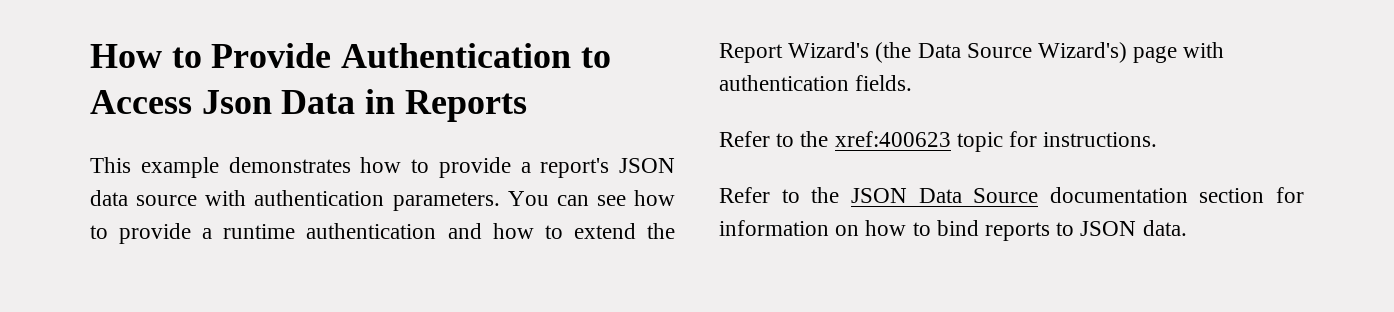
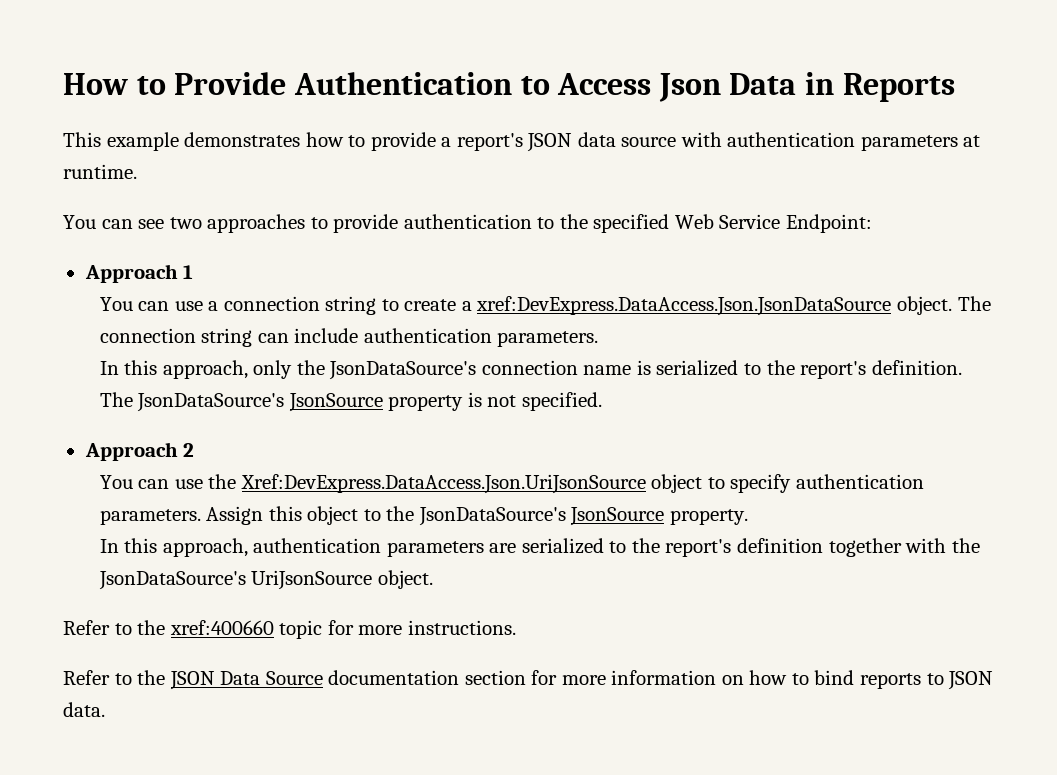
- This example demonstrates how to provide a report's JSON data source with authentication parameters. You can see how to provide a runtime authentication and how to extend the Report Wizard's (the Data Source Wizard's) page with authentication fields.
- Refer to the xref:400623 topic for instructions.
+ This example demonstrates how to provide a report's JSON data source with authentication parameters at runtime.
+ You can see two approaches to provide authentication to the specified Web Service Endpoint:
+ Approach 1
+ You can use a connection string to create a xref:DevExpress.DataAccess.Json.JsonDataSource object. The connection string can include authentication parameters.
+ In this approach, only the JsonDataSource's connection name is serialized to the report's definition. The JsonDataSource's JsonSource property is not specified.
+ Approach 2
+ You can use the Xref:DevExpress.DataAccess.Json.UriJsonSource object to specify authentication parameters. Assign this object to the JsonDataSource's JsonSource property.
+ In this approach, authentication parameters are serialized to the report's definition together with the JsonDataSource's UriJsonSource object.
+ Refer to the xref:400660 topic for more instructions.
- Refer to the JSON Data Source documentation section for information on how to bind reports to JSON data.
+ Refer to the JSON Data Source documentation section for more information on how to bind reports to JSON data.

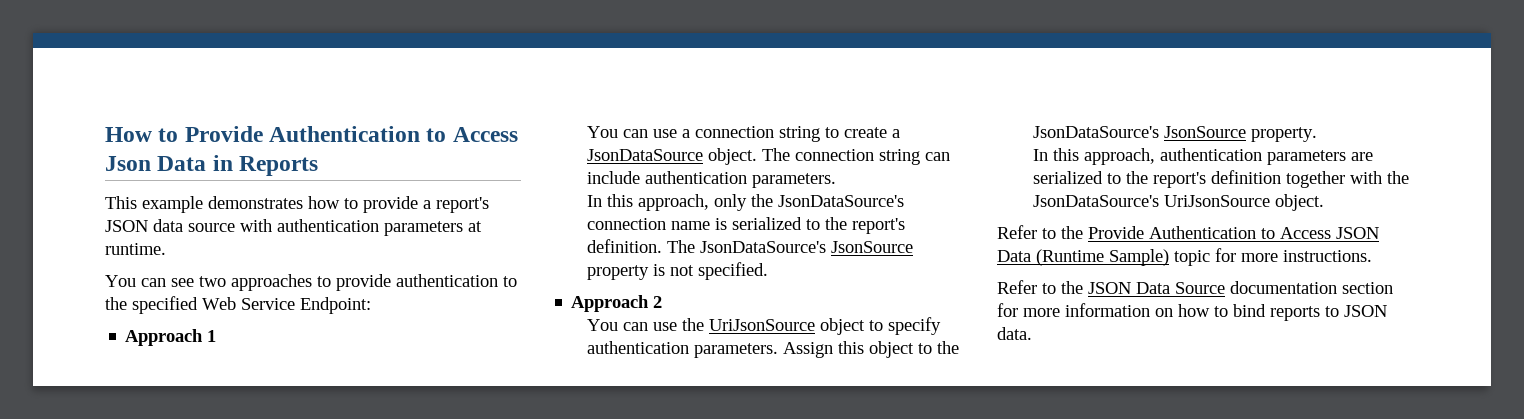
- You can use a connection string to create a xref:DevExpress.DataAccess.Json.JsonDataSource object.
+ You can use a connection string to create a JsonDataSource object.
- You can use the Xref:DevExpress.DataAccess.Json.UriJsonSource object to specify authentication parameters.
+ You can use the UriJsonSource object to specify authentication parameters.
- Refer to the xref:400660 topic for more instructions.
+ Refer to the Provide Authentication to Access JSON Data (Runtime Sample) topic for more instructions.

